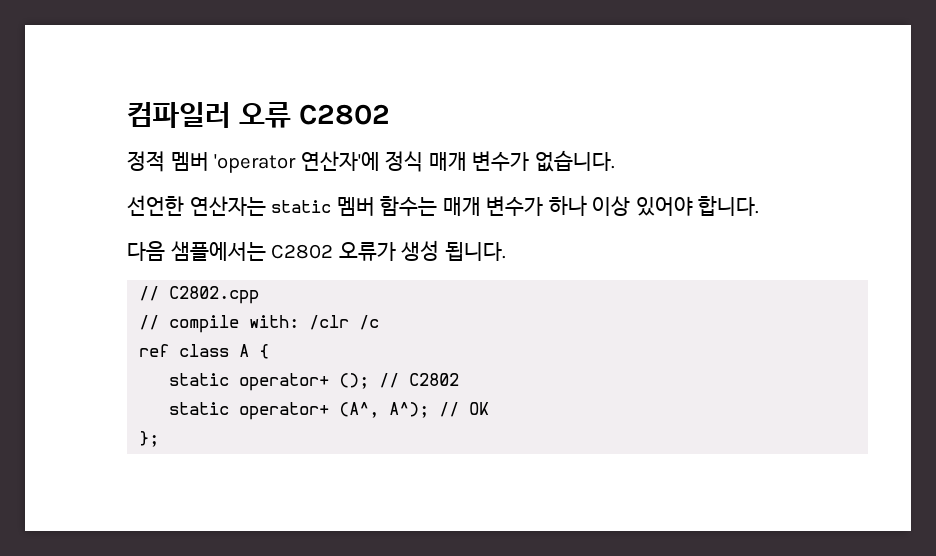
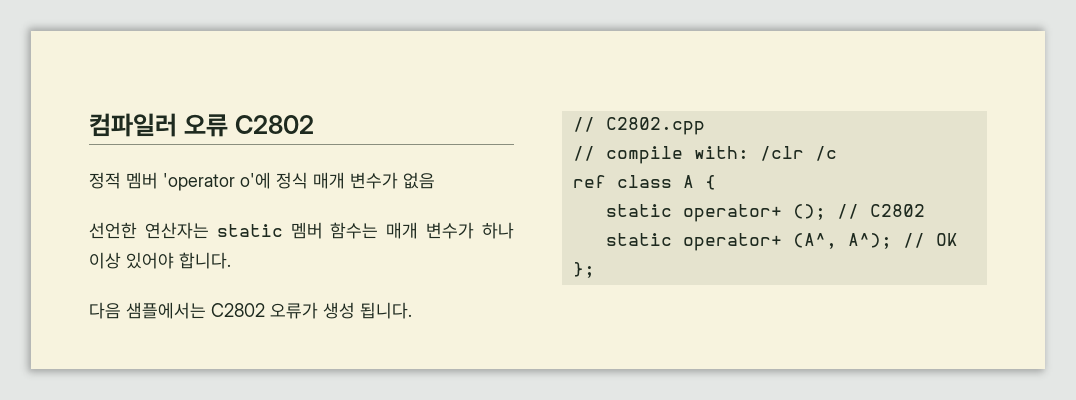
- 정적 멤버 'operator 연산자'에 정식 매개 변수가 없습니다.
+ 정적 멤버 'operator o'에 정식 매개 변수가 없음

